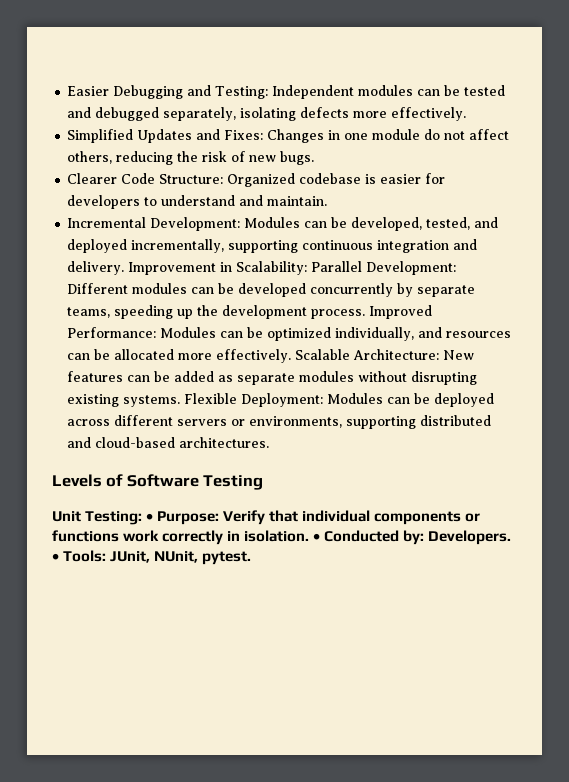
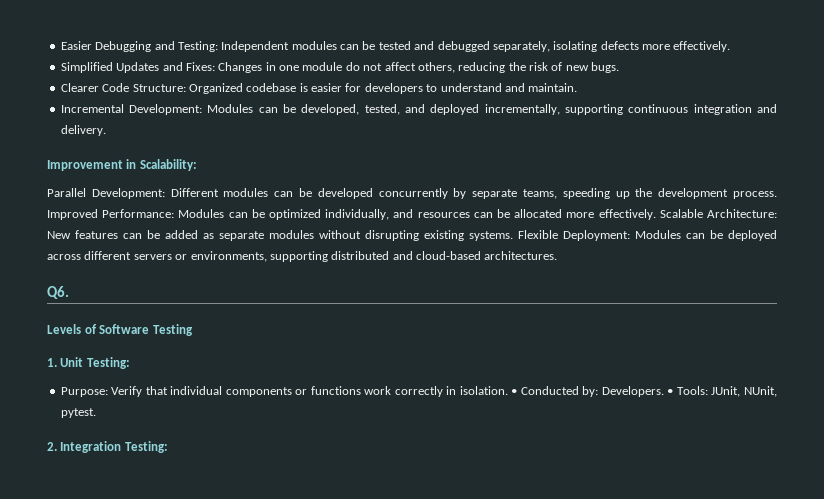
- Incremental Development: Modules can be developed, tested, and deployed incrementally, supporting continuous integration and delivery. Improvement in Scalability: Parallel Development: Different modules can be developed concurrently by separate teams, speeding up the development process.
+ Incremental Development: Modules can be developed, tested, and deployed incrementally, supporting continuous integration and delivery.
+ Improvement in Scalability:
+ Parallel Development: Different modules can be developed concurrently by separate teams, speeding up the development process.
+ Q6.
- Unit Testing: • Purpose: Verify that individual components or functions work correctly in isolation.
+ 1. Unit Testing:
+ Purpose: Verify that individual components or functions work correctly in isolation.
+ 2. Integration Testing:

